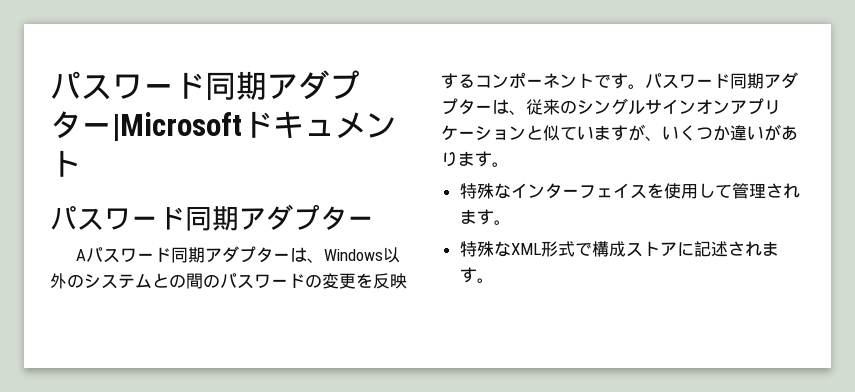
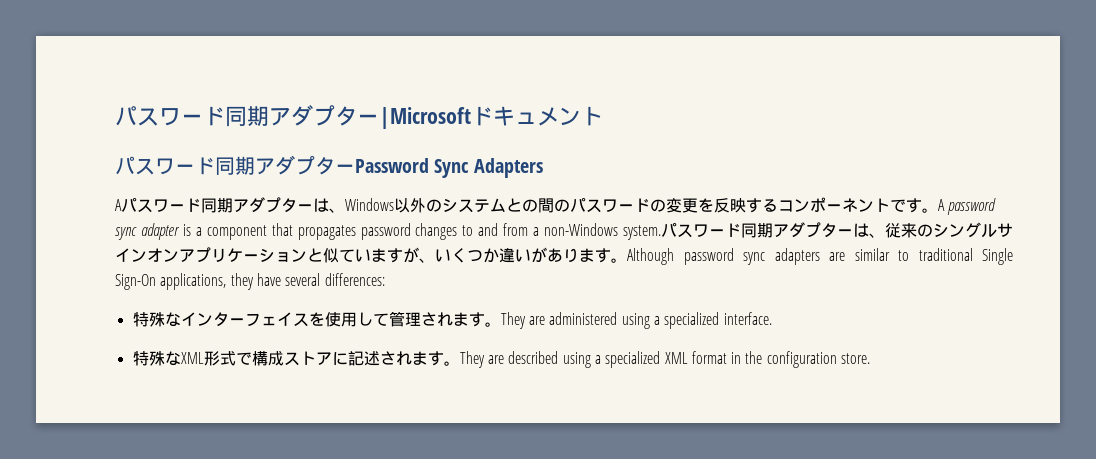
  パスワード同期アダプター|Microsoftドキュメント
- パスワード同期アダプター
+ パスワード同期アダプターPassword Sync Adapters
+ A password sync adapter is a component that propagates password changes to and from a non-Windows system.
+ Although password sync adapters are similar to traditional Single Sign-On applications, they have several differences:
+ They are administered using a specialized interface.
+ They are described using a specialized XML format in the configuration store.

